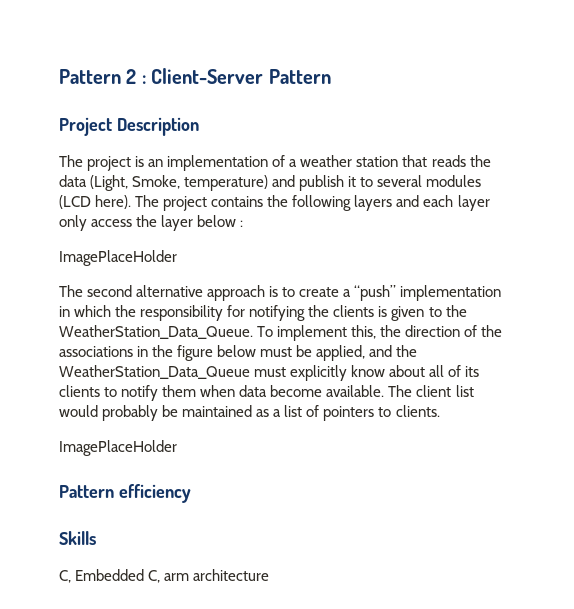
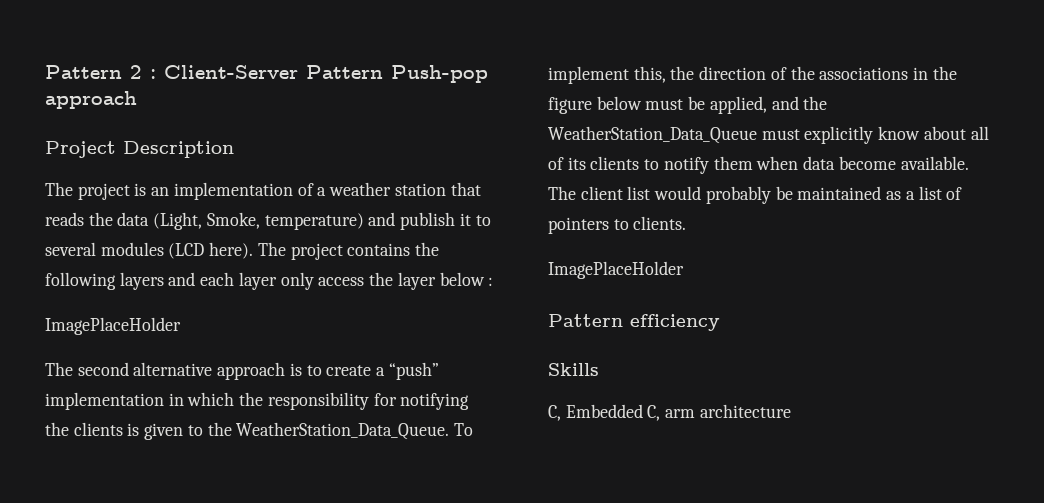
- Pattern 2 : Client-Server Pattern
+ Pattern 2 : Client-Server Pattern Push-pop approach

